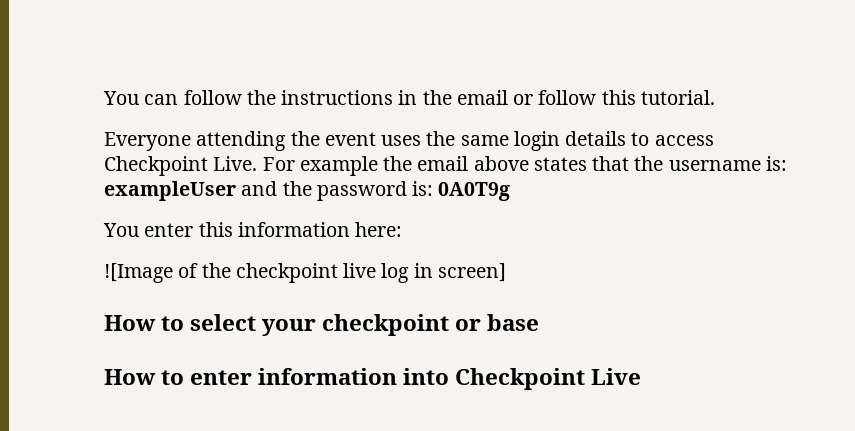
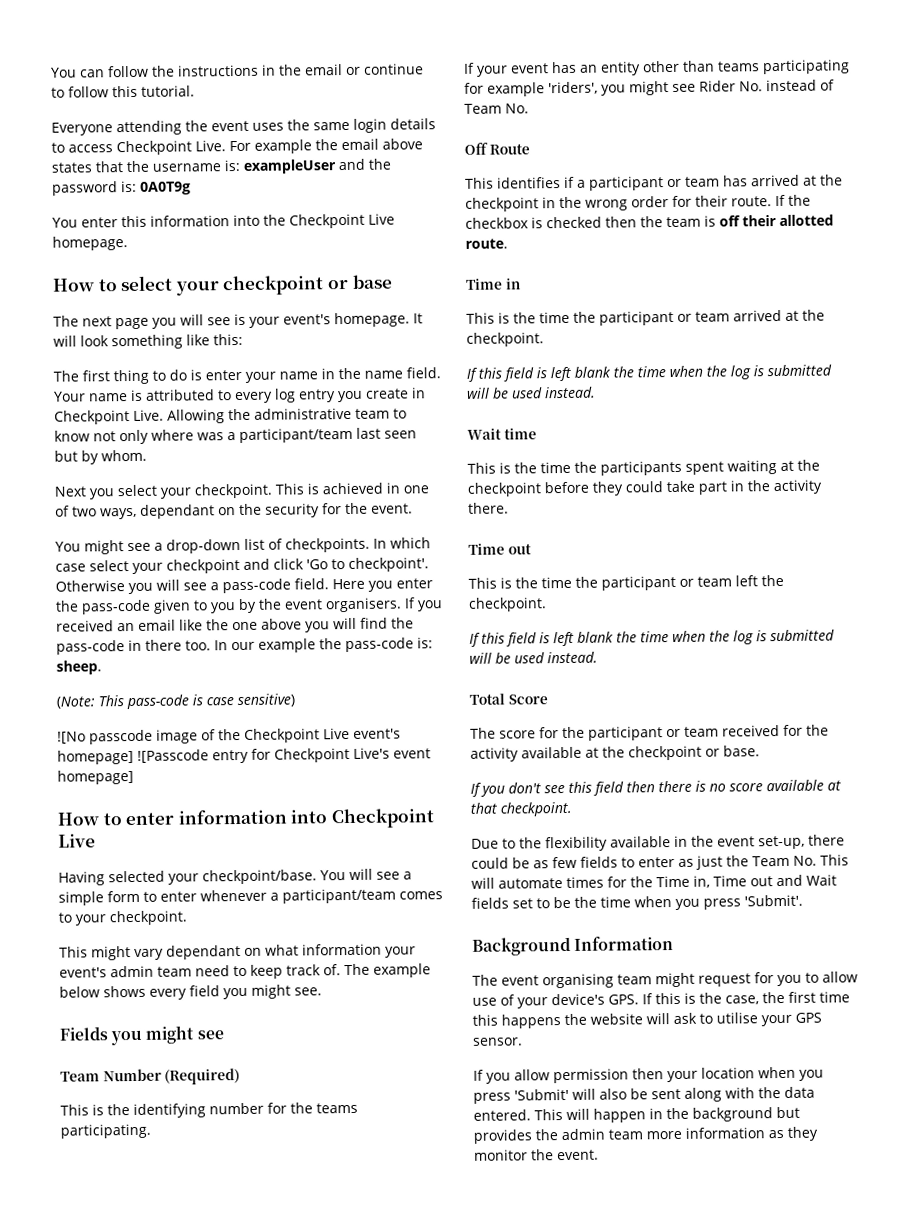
- You can follow the instructions in the email or follow this tutorial.
+ You can follow the instructions in the email or continue to follow this tutorial.
- You enter this information here:
- ![Image of the checkpoint live log in screen]
+ You enter this information into the Checkpoint Live homepage.
+ The next page you will see is your event's homepage. It will look something like this:
+ The first thing to do is enter your name in the name field. Your name is attributed to every log entry you create in Checkpoint Live. Allowing the administrative team to know not only where was a participant/team last seen but by whom.
+ Next you select your checkpoint. This is achieved in one of two ways, dependant on the security for the event.
+ You might see a drop-down list of checkpoints. In which case select your checkpoint and click 'Go to checkpoint'. Otherwise you will see a pass-code field. Here you enter the pass-code given to you by the event organisers. If you received an email like the one above you will find the pass-code in there too. In our example the pass-code is: sheep.
+ (Note: This pass-code is case sensitive)
+ ![No passcode image of the Checkpoint Live event's homepage] ![Passcode entry for Checkpoint Live's event homepage]
+ Having selected your checkpoint/base. You will see a simple form to enter whenever a participant/team comes to your checkpoint.
+ This might vary dependant on what information your event's admin team need to keep track of. The example below shows every field you might see.
+ Fields you might see
+ Team Number (Required)
+ This is the identifying number for the teams participating.
+ If your event has an entity other than teams participating for example 'riders', you might see Rider No. instead of Team No.
+ Off Route
+ This identifies if a participant or team has arrived at the checkpoint in the wrong order for their route. If the checkbox is checked then the team is off their allotted route.
+ Time in
+ This is the time the participant or team arrived at the checkpoint.
+ If this field is left blank the time when the log is submitted will be used instead.
+ Wait time
+ This is the time the participants spent waiting at the checkpoint before they could take part in the activity there.
+ Time out
+ This is the time the participant or team left the checkpoint.
+ If this field is left blank the time when the log is submitted will be used instead.
+ Total Score
+ The score for the participant or team received for the activity available at the checkpoint or base.
+ If you don't see this field then there is no score available at that checkpoint.
+ Due to the flexibility available in the event set-up, there could be as few fields to enter as just the Team No. This will automate times for the Time in, Time out and Wait fields set to be the time when you press 'Submit'.
+ Background Information
+ The event organising team might request for you to allow use of your device's GPS. If this is the case, the first time this happens the website will ask to utilise your GPS sensor.
+ If you allow permission then your location when you press 'Submit' will also be sent along with the data entered. This will happen in the background but provides the admin team more information as they monitor the event.

